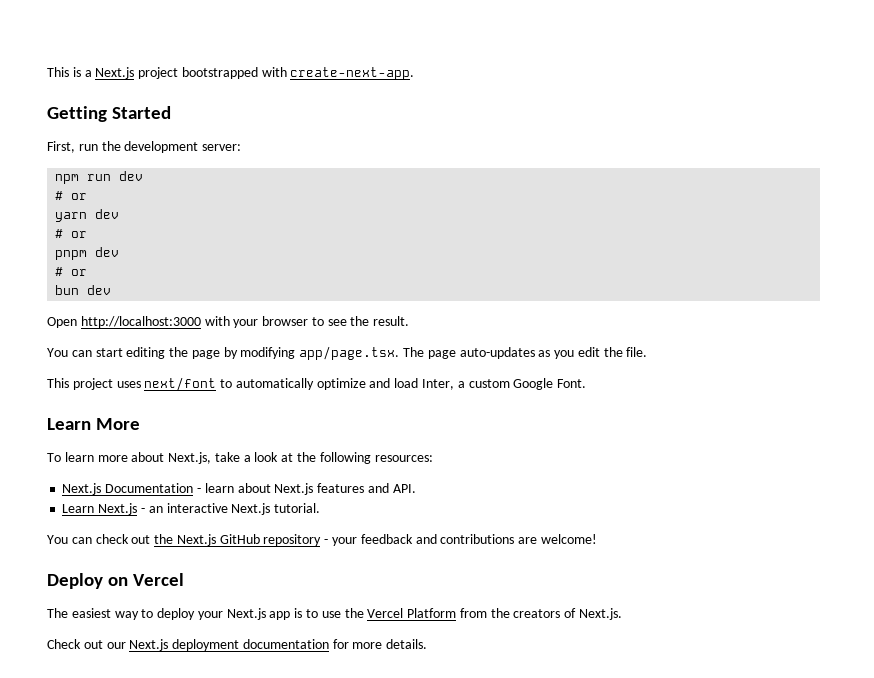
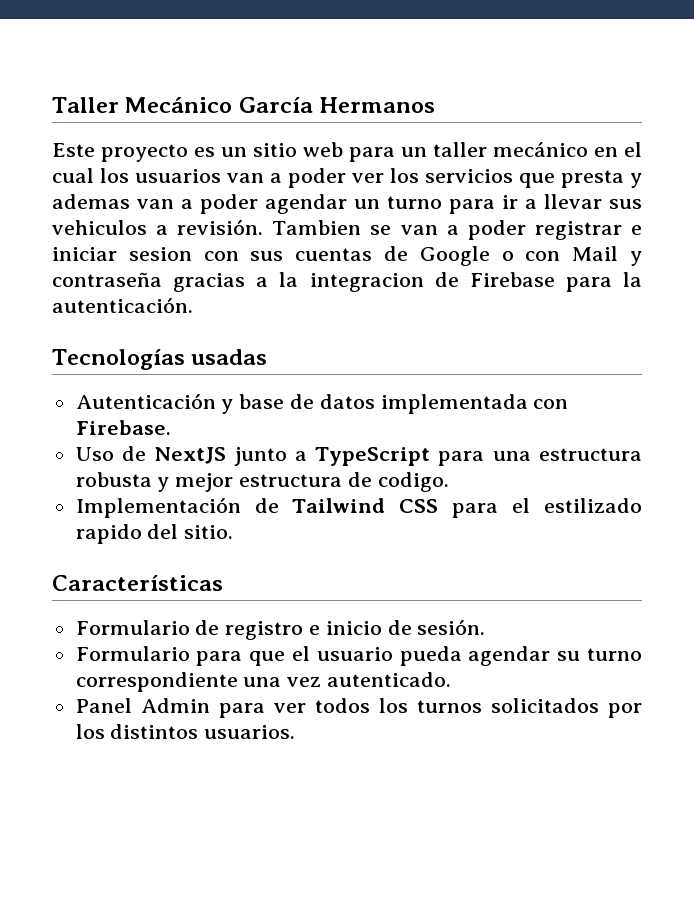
- This is a Next.js project bootstrapped with create-next-app.
- Getting Started
- First, run the development server:
- npm run dev
- # or
- yarn dev
- # or
- pnpm dev
- # or
- bun dev
- Open http://localhost:3000 with your browser to see the result.
- You can start editing the page by modifying app/page.tsx. The page auto-updates as you edit the file.
- This project uses next/font to automatically optimize and load Inter, a custom Google Font.
- Learn More
- To learn more about Next.js, take a look at the following resources:
- Next.js Documentation - learn about Next.js features and API.
- Learn Next.js - an interactive Next.js tutorial.
- You can check out the Next.js GitHub repository - your feedback and contributions are welcome!
- Deploy on Vercel
- The easiest way to deploy your Next.js app is to use the Vercel Platform from the creators of Next.js.
- Check out our Next.js deployment documentation for more details.
+ Taller Mecánico García Hermanos
+ Este proyecto es un sitio web para un taller mecánico en el cual los usuarios van a poder ver los servicios que presta y ademas van a poder agendar un turno para ir a llevar sus vehiculos a revisión. Tambien se van a poder registrar e iniciar sesion con sus cuentas de Google o con Mail y contraseña gracias a la integracion de Firebase para la autenticación.
+ Tecnologías usadas
+ Autenticación y base de datos implementada con Firebase.
+ Uso de NextJS junto a TypeScript para una estructura robusta y mejor estructura de codigo.
+ Implementación de Tailwind CSS para el estilizado rapido del sitio.
+ Características
+ Formulario de registro e inicio de sesión.
+ Formulario para que el usuario pueda agendar su turno correspondiente una vez autenticado.
+ Panel Admin para ver todos los turnos solicitados por los distintos usuarios.

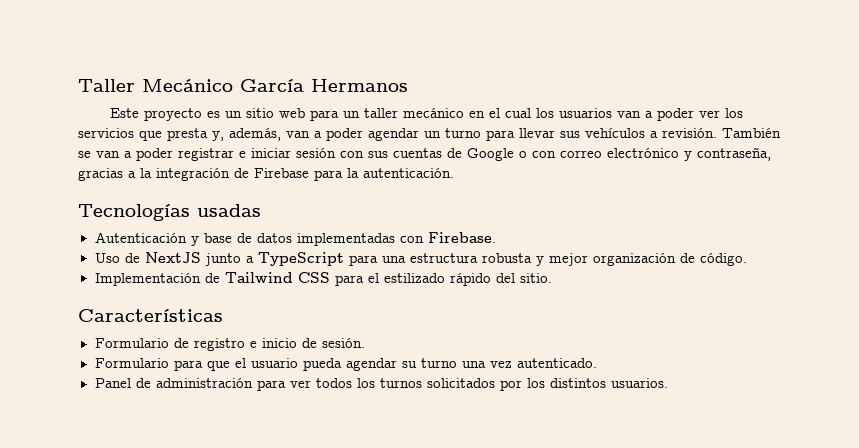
- Este proyecto es un sitio web para un taller mecánico en el cual los usuarios van a poder ver los servicios que presta y ademas van a poder agendar un turno para ir a llevar sus vehiculos a revisión.
+ Este proyecto es un sitio web para un taller mecánico en el cual los usuarios van a poder ver los servicios que presta y, además, van a poder agendar un turno para llevar sus vehículos a revisión.
- Tambien se van a poder registrar e iniciar sesion con sus cuentas de Google o con Mail y contraseña gracias a la integracion de Firebase para la autenticación.
+ También se van a poder registrar e iniciar sesión con sus cuentas de Google o con correo electrónico y contraseña, gracias a la integración de Firebase para la autenticación.
- Autenticación y base de datos implementada con Firebase.
+ Autenticación y base de datos implementadas con Firebase.
- Uso de NextJS junto a TypeScript para una estructura robusta y mejor estructura de codigo.
+ Uso de NextJS junto a TypeScript para una estructura robusta y mejor organización de código.
- Implementación de Tailwind CSS para el estilizado rapido del sitio.
+ Implementación de Tailwind CSS para el estilizado rápido del sitio.
- Formulario para que el usuario pueda agendar su turno correspondiente una vez autenticado.
+ Formulario para que el usuario pueda agendar su turno una vez autenticado.
- Panel Admin para ver todos los turnos solicitados por los distintos usuarios.
+ Panel de administración para ver todos los turnos solicitados por los distintos usuarios.

